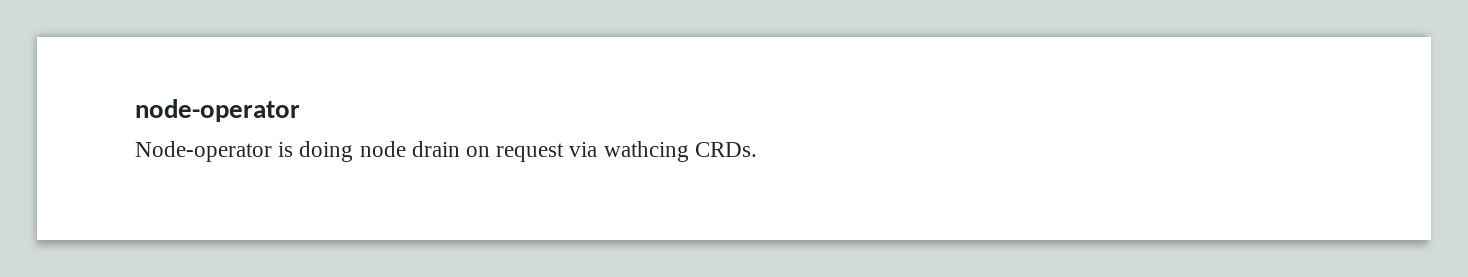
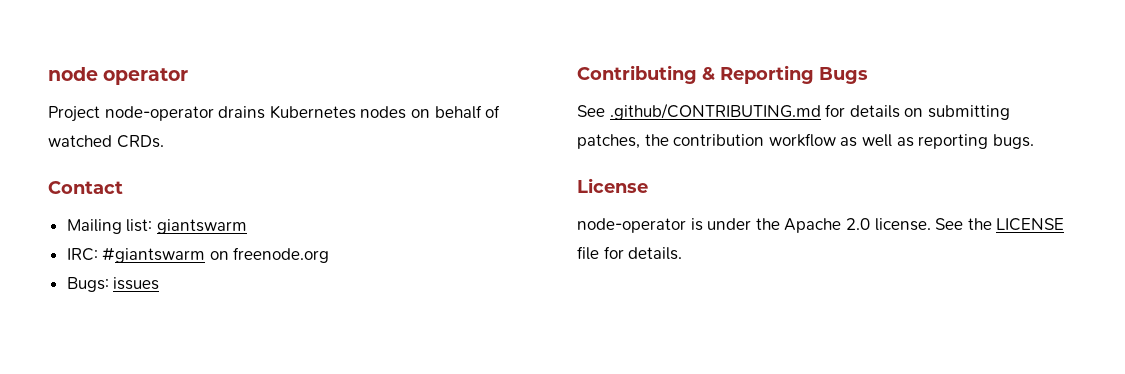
- node-operator
- Node-operator is doing node drain on request via wathcing CRDs.
+ node operator
+ Project node-operator drains Kubernetes nodes on behalf of watched CRDs.
+ Contact
+ Mailing list: giantswarm
+ IRC: #giantswarm on freenode.org
+ Bugs: issues
+ Contributing & Reporting Bugs
+ See .github/CONTRIBUTING.md for details on submitting patches, the contribution workflow as well as reporting bugs.
+ License
+ node-operator is under the Apache 2.0 license. See the LICENSE file for details.

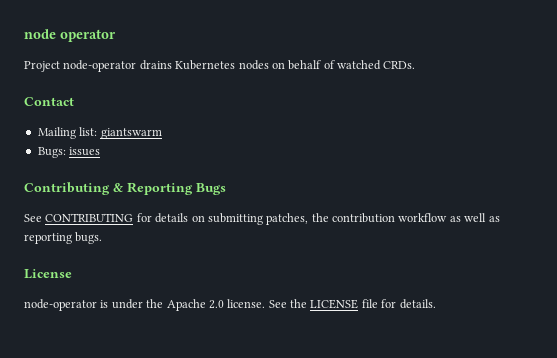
- IRC: #giantswarm on freenode.org
- See .github/CONTRIBUTING.md for details on submitting patches, the contribution workflow as well as reporting bugs.
+ See CONTRIBUTING for details on submitting patches, the contribution workflow as well as reporting bugs.

